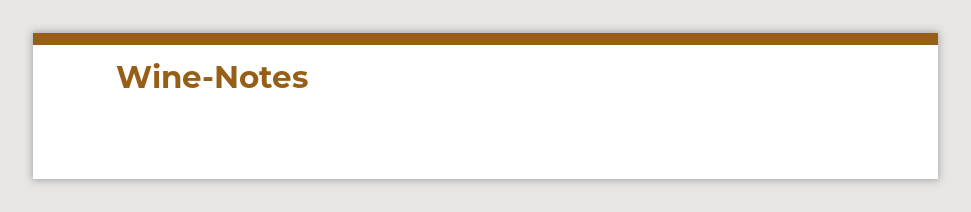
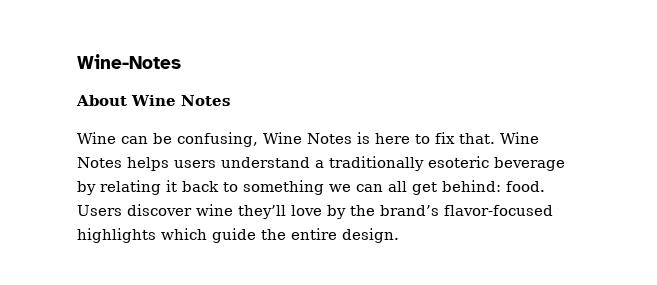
+ About Wine Notes
+ Wine can be confusing, Wine Notes is here to fix that. Wine Notes helps users understand a traditionally esoteric beverage by relating it back to something we can all get behind: food. Users discover wine they’ll love by the brand’s flavor-focused highlights which guide the entire design.

